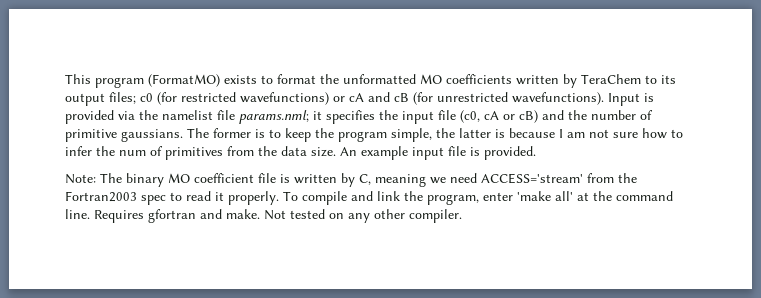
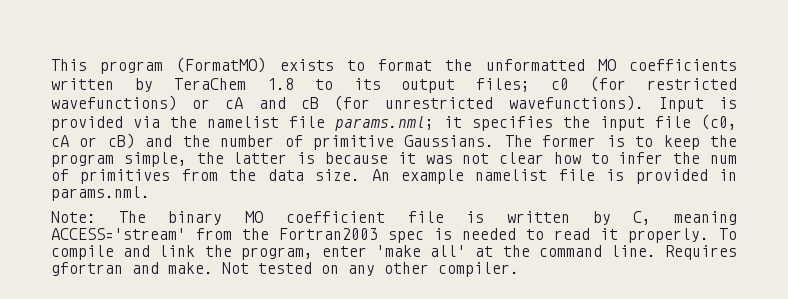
- This program (FormatMO) exists to format the unformatted MO coefficients written by TeraChem to its output files; c0 (for restricted wavefunctions) or cA and cB (for unrestricted wavefunctions).
+ This program (FormatMO) exists to format the unformatted MO coefficients written by TeraChem 1.8 to its output files; c0 (for restricted wavefunctions) or cA and cB (for unrestricted wavefunctions).
- Input is provided via the namelist file params.nml; it specifies the input file (c0, cA or cB) and the number of primitive gaussians.
+ Input is provided via the namelist file params.nml; it specifies the input file (c0, cA or cB) and the number of primitive Gaussians.
- The former is to keep the program simple, the latter is because I am not sure how to infer the num of primitives from the data size.
+ The former is to keep the program simple, the latter is because it was not clear how to infer the num of primitives from the data size.
- An example input file is provided.
+ An example namelist file is provided in params.nml.
- Note: The binary MO coefficient file is written by C, meaning we need ACCESS='stream' from the Fortran2003 spec to read it properly.
+ Note: The binary MO coefficient file is written by C, meaning ACCESS='stream' from the Fortran2003 spec is needed to read it properly.

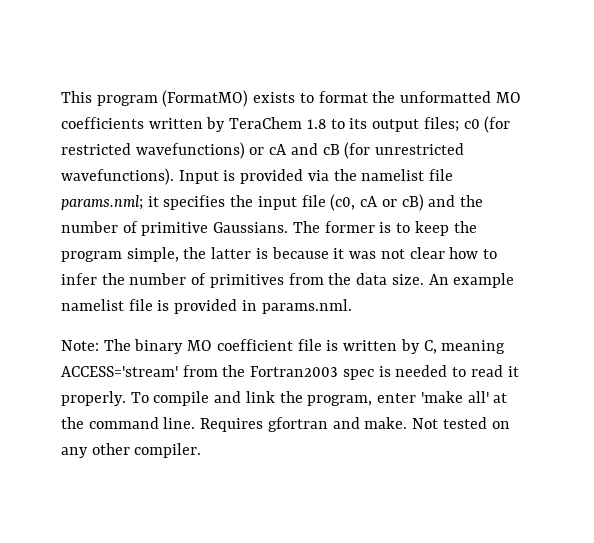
- The former is to keep the program simple, the latter is because it was not clear how to infer the num of primitives from the data size.
+ The former is to keep the program simple, the latter is because it was not clear how to infer the number of primitives from the data size.

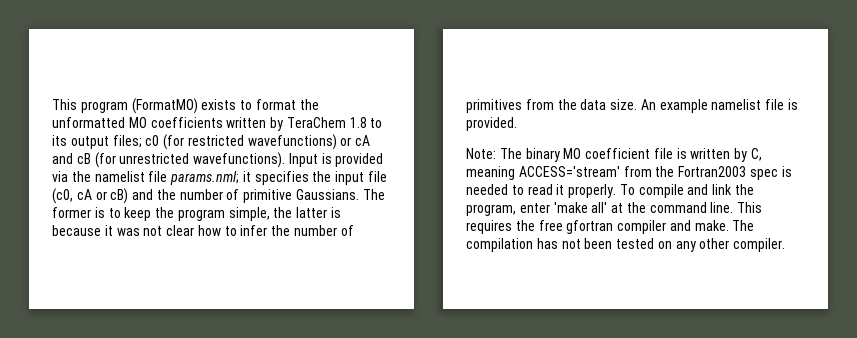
- An example namelist file is provided in params.nml.
+ An example namelist file is provided.
- Requires gfortran and make. Not tested on any other compiler.
+ This requires the free gfortran compiler and make. The compilation has not been tested on any other compiler.

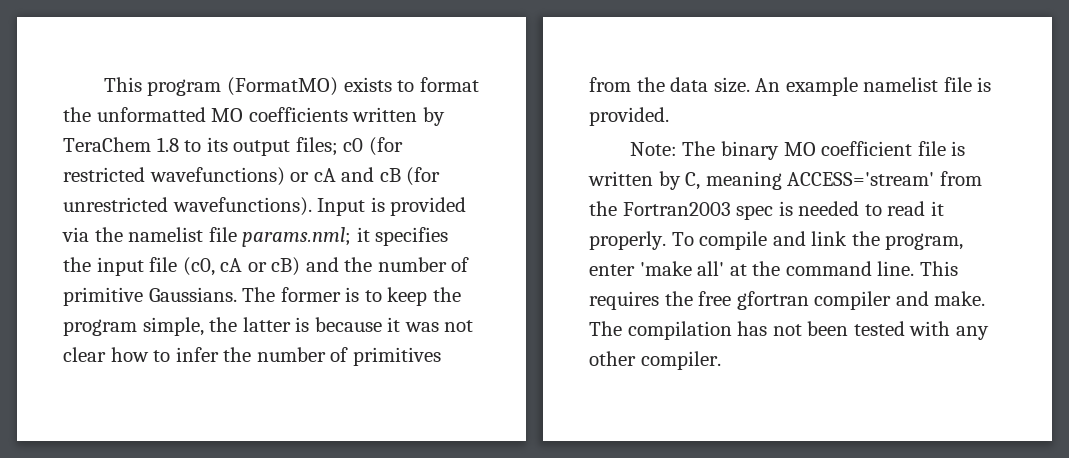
- The compilation has not been tested on any other compiler.
+ The compilation has not been tested with any other compiler.

